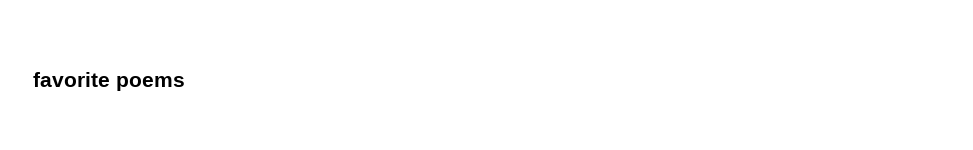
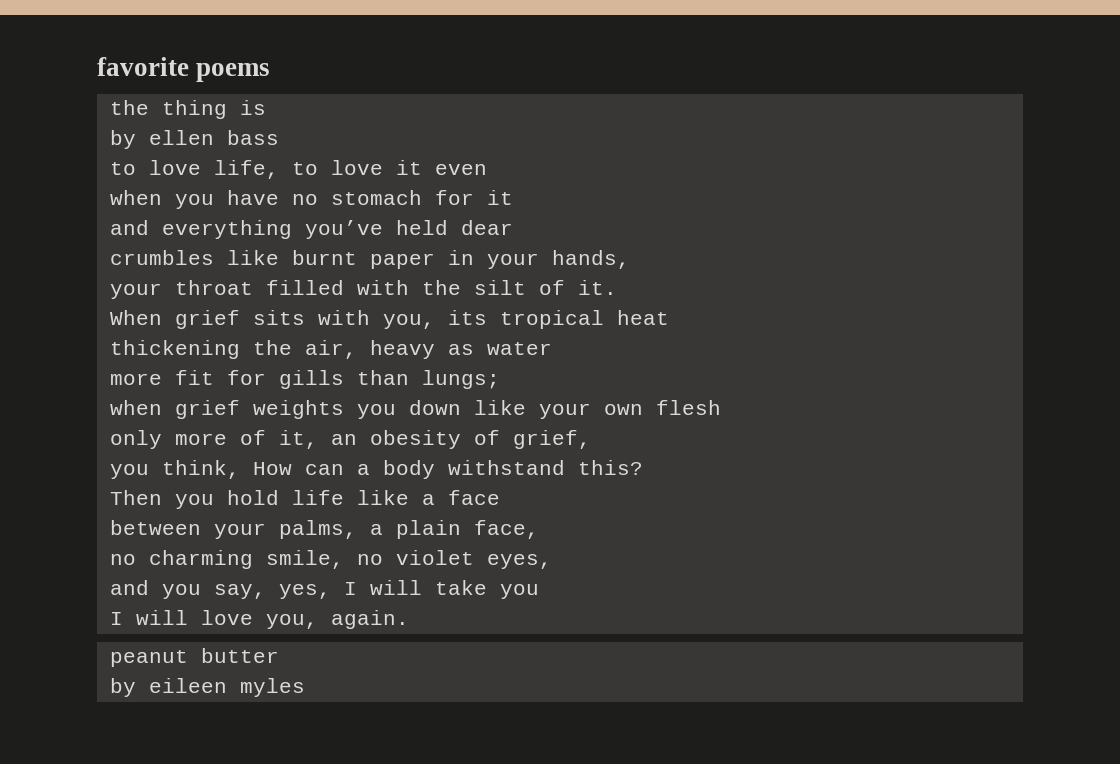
+ the thing is
+ by ellen bass
+ to love life, to love it even
+ when you have no stomach for it
+ and everything you’ve held dear
+ crumbles like burnt paper in your hands,
+ your throat filled with the silt of it.
+ When grief sits with you, its tropical heat
+ thickening the air, heavy as water
+ more fit for gills than lungs;
+ when grief weights you down like your own flesh
+ only more of it, an obesity of grief,
+ you think, How can a body withstand this?
+ Then you hold life like a face
+ between your palms, a plain face,
+ no charming smile, no violet eyes,
+ and you say, yes, I will take you
+ I will love you, again.
+ peanut butter
+ by eileen myles

